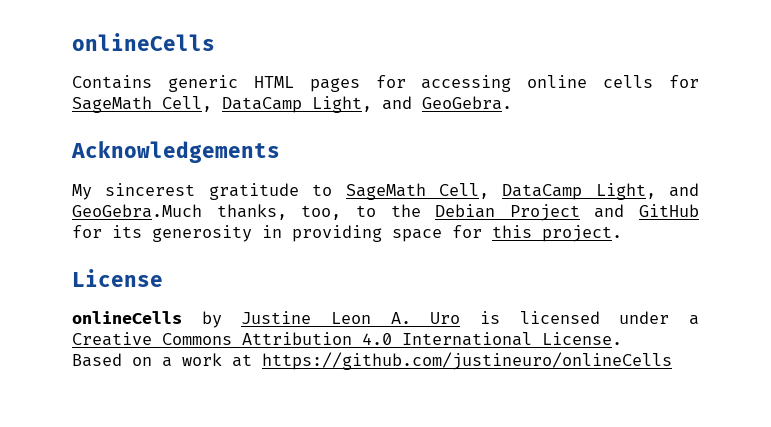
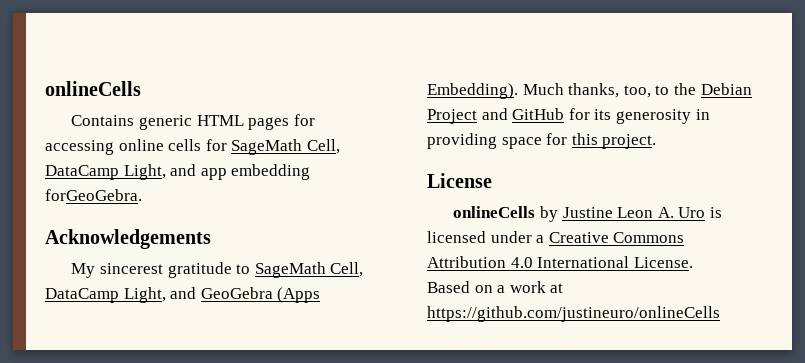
- Contains generic HTML pages for accessing online cells for SageMath Cell, DataCamp Light, and GeoGebra.
+ Contains generic HTML pages for accessing online cells for SageMath Cell, DataCamp Light, and app embedding forGeoGebra.
- My sincerest gratitude to SageMath Cell, DataCamp Light, and GeoGebra.Much thanks, too, to the Debian Project and GitHub for its generosity in providing space for this project.
+ My sincerest gratitude to SageMath Cell, DataCamp Light, and GeoGebra (Apps Embedding). Much thanks, too, to the Debian Project and GitHub for its generosity in providing space for this project.

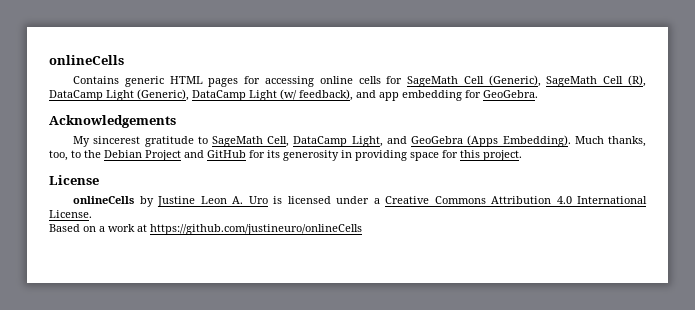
- Contains generic HTML pages for accessing online cells for SageMath Cell, DataCamp Light, and app embedding forGeoGebra.
+ Contains generic HTML pages for accessing online cells for SageMath Cell (Generic), SageMath Cell (R), DataCamp Light (Generic), DataCamp Light (w/ feedback), and app embedding for GeoGebra.

